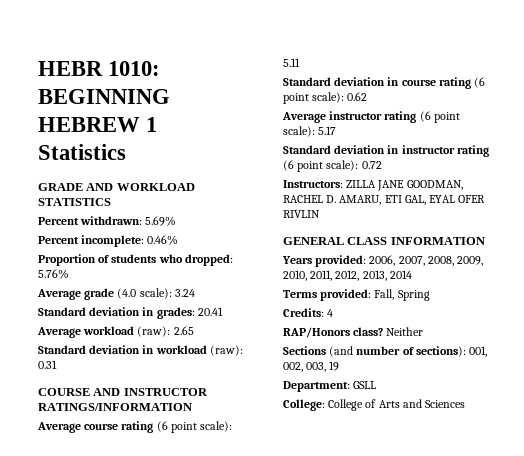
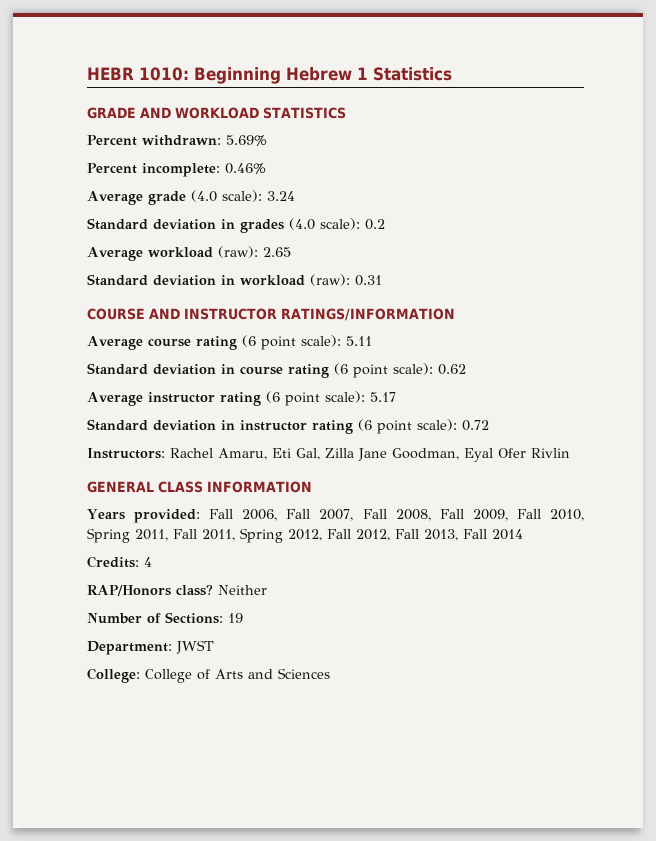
- HEBR 1010: BEGINNING HEBREW 1 Statistics
+ HEBR 1010: Beginning Hebrew 1 Statistics
- Proportion of students who dropped: 5.76%
- Standard deviation in grades: 20.41
+ Standard deviation in grades (4.0 scale): 0.2
- Instructors: ZILLA JANE GOODMAN, RACHEL D. AMARU, ETI GAL, EYAL OFER RIVLIN
+ Instructors: Rachel Amaru, Eti Gal, Zilla Jane Goodman, Eyal Ofer Rivlin
- Years provided: 2006, 2007, 2008, 2009, 2010, 2011, 2012, 2013, 2014
- Terms provided: Fall, Spring
+ Years provided: Fall 2006, Fall 2007, Fall 2008, Fall 2009, Fall 2010, Spring 2011, Fall 2011, Spring 2012, Fall 2012, Fall 2013, Fall 2014
- Sections (and number of sections): 001, 002, 003, 19
+ Number of Sections: 19
- Department: GSLL
+ Department: JWST

